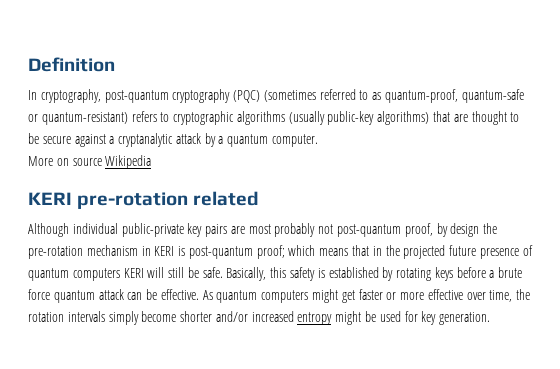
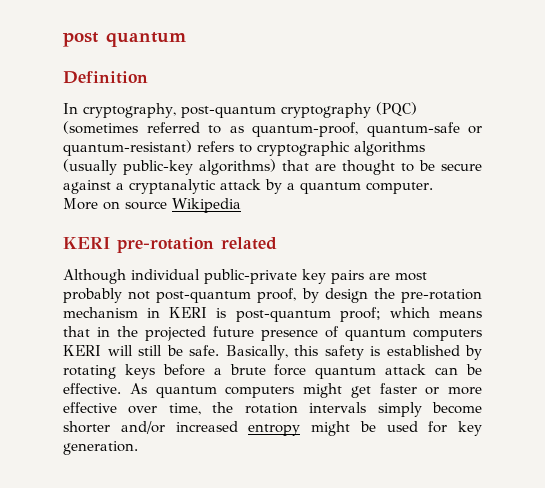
+ post quantum

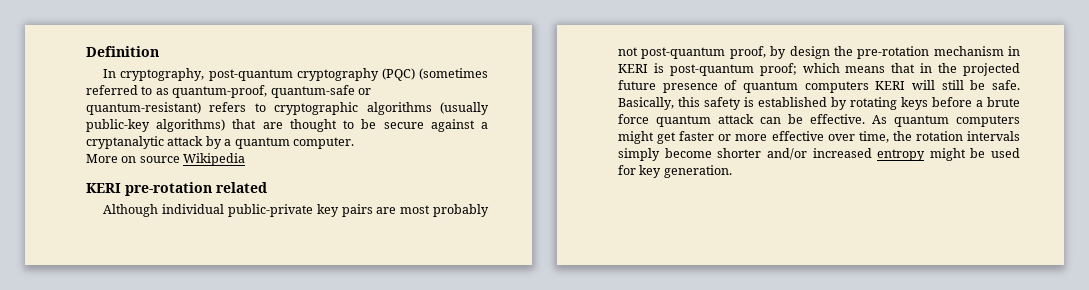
- post quantum

